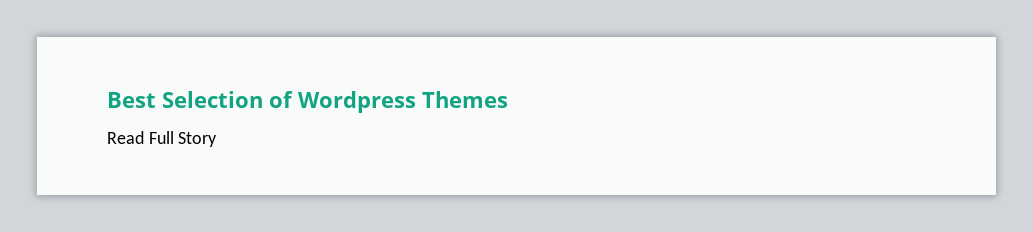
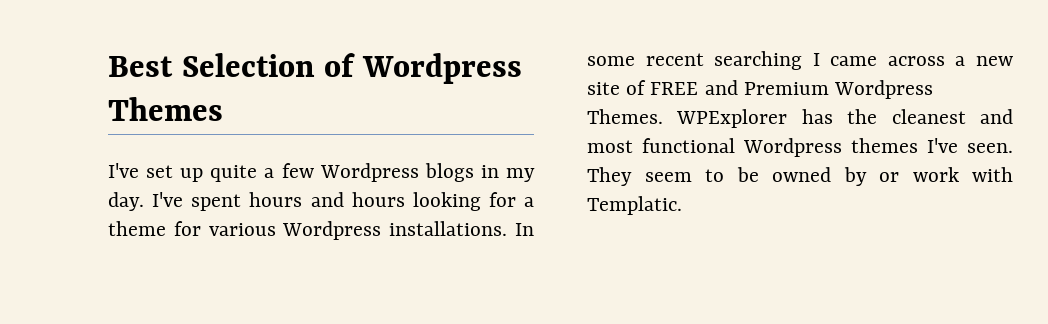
- Read Full Story
+ I've set up quite a few Wordpress blogs in my day. I've spent hours and hours looking for a theme for various Wordpress installations. In some recent searching I came across a new site of FREE and Premium Wordpress Themes. WPExplorer has the cleanest and most functional Wordpress themes I've seen. They seem to be owned by or work with Templatic.

